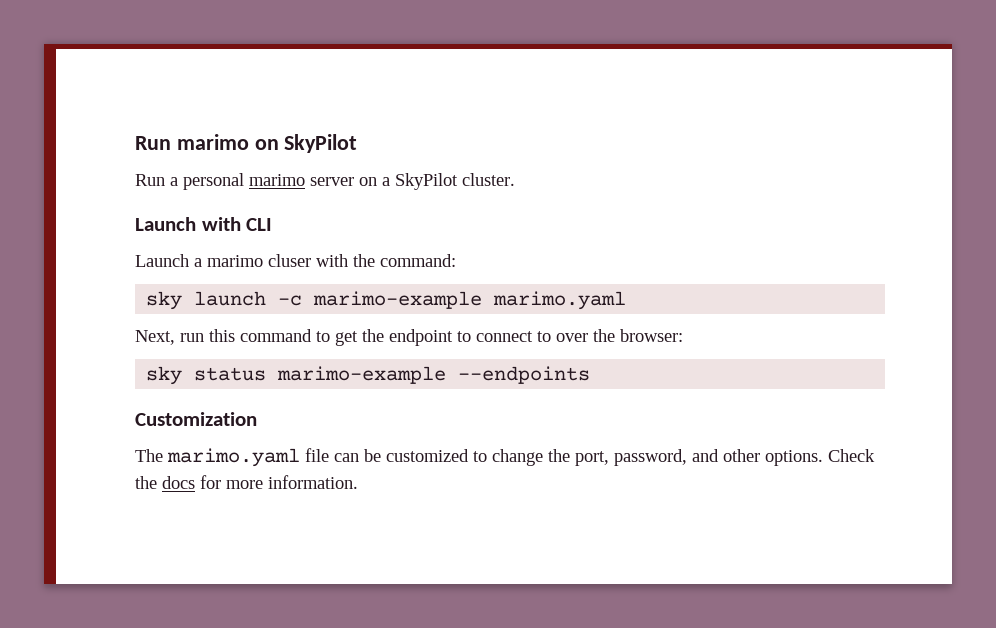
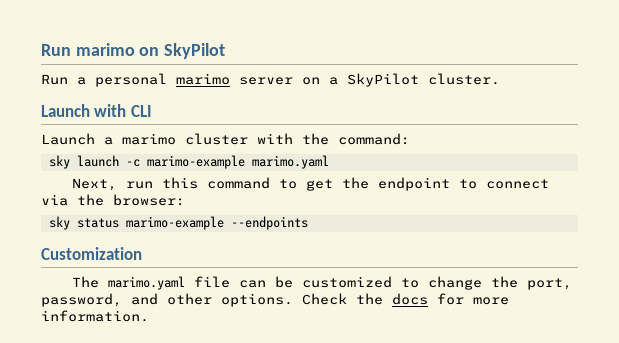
- Launch a marimo cluser with the command:
+ Launch a marimo cluster with the command:
- Next, run this command to get the endpoint to connect to over the browser:
+ Next, run this command to get the endpoint to connect via the browser:

